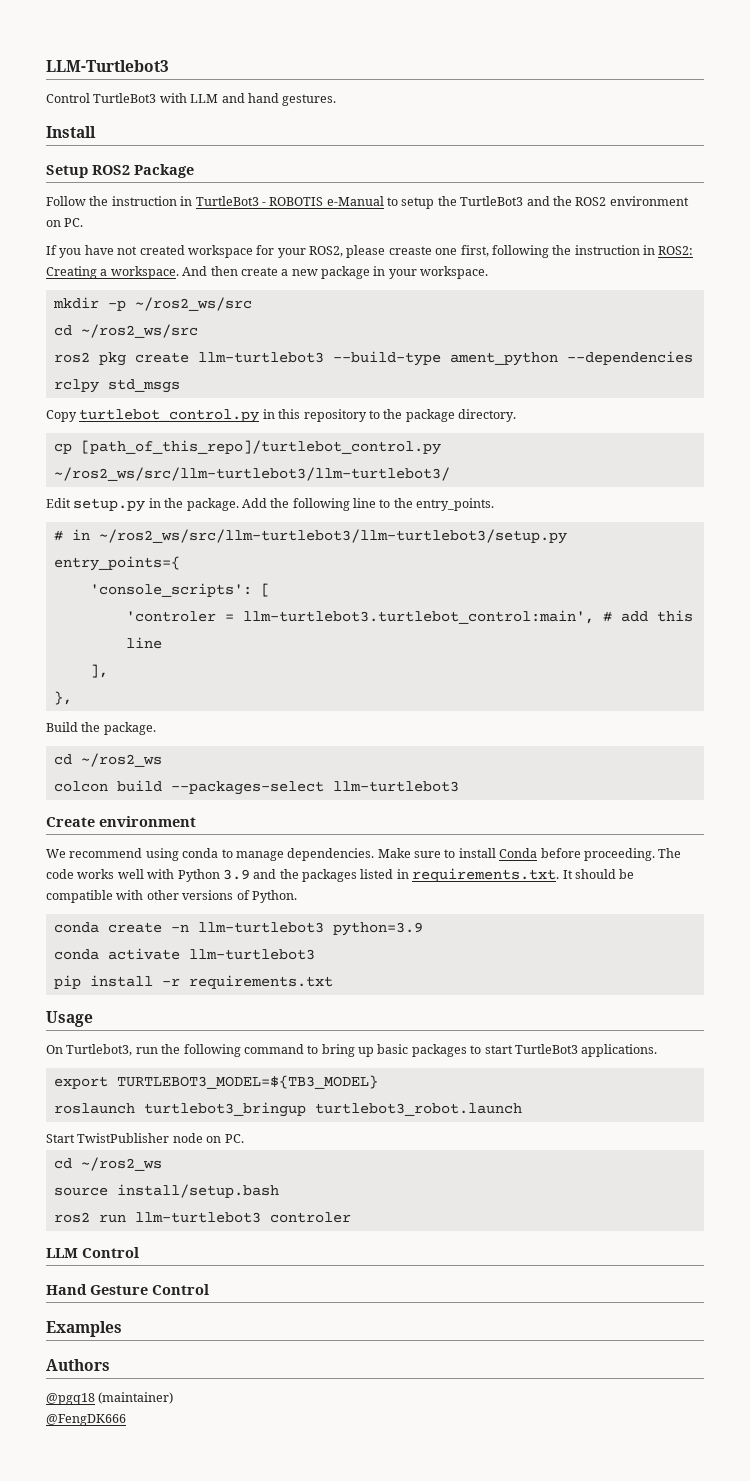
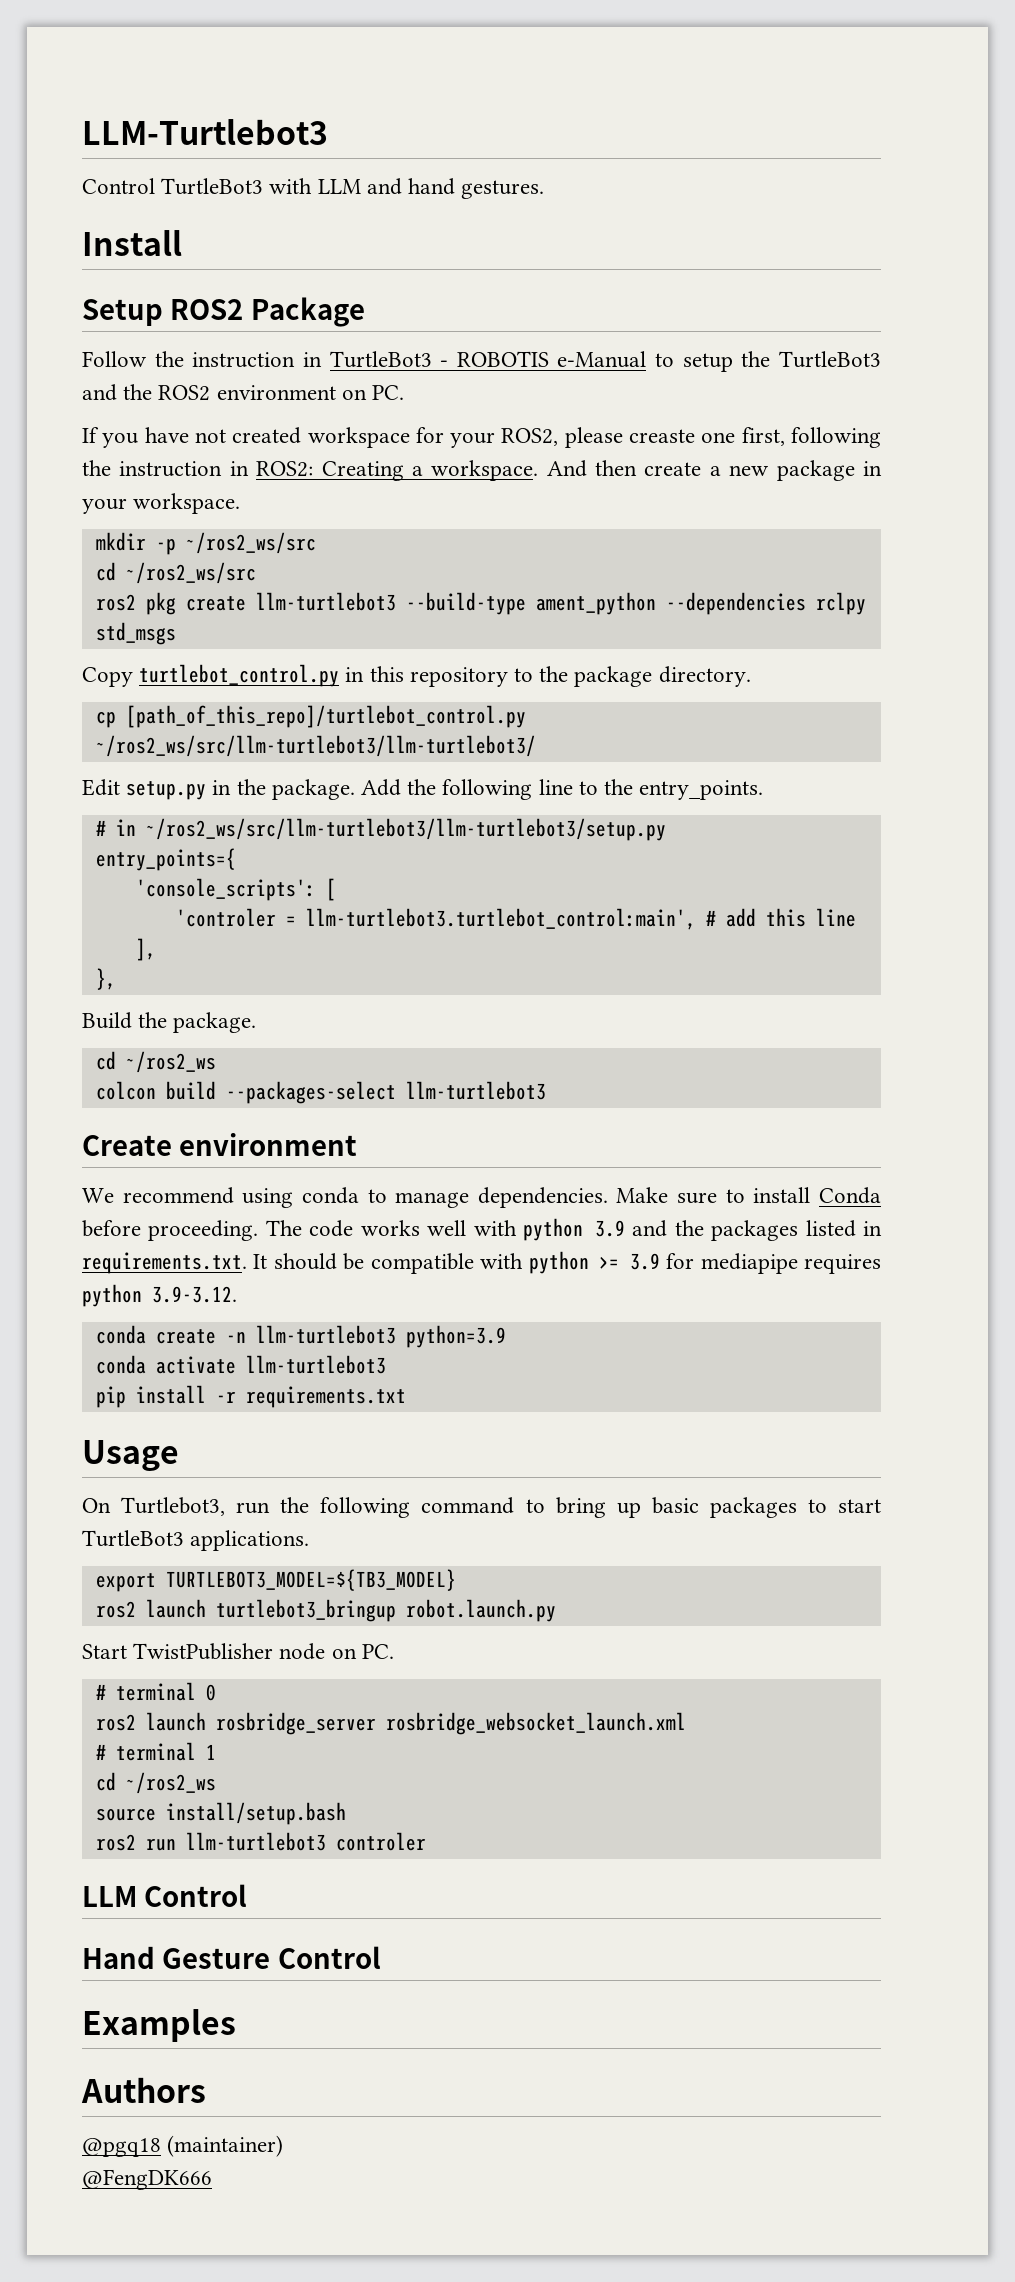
- The code works well with Python 3.9 and the packages listed in requirements.txt. It should be compatible with other versions of Python.
+ The code works well with python 3.9 and the packages listed in requirements.txt. It should be compatible with python >= 3.9 for mediapipe requires python 3.9-3.12.
- roslaunch turtlebot3_bringup turtlebot3_robot.launch
+ ros2 launch turtlebot3_bringup robot.launch.py
+ # terminal 0
+ ros2 launch rosbridge_server rosbridge_websocket_launch.xml
+ # terminal 1

